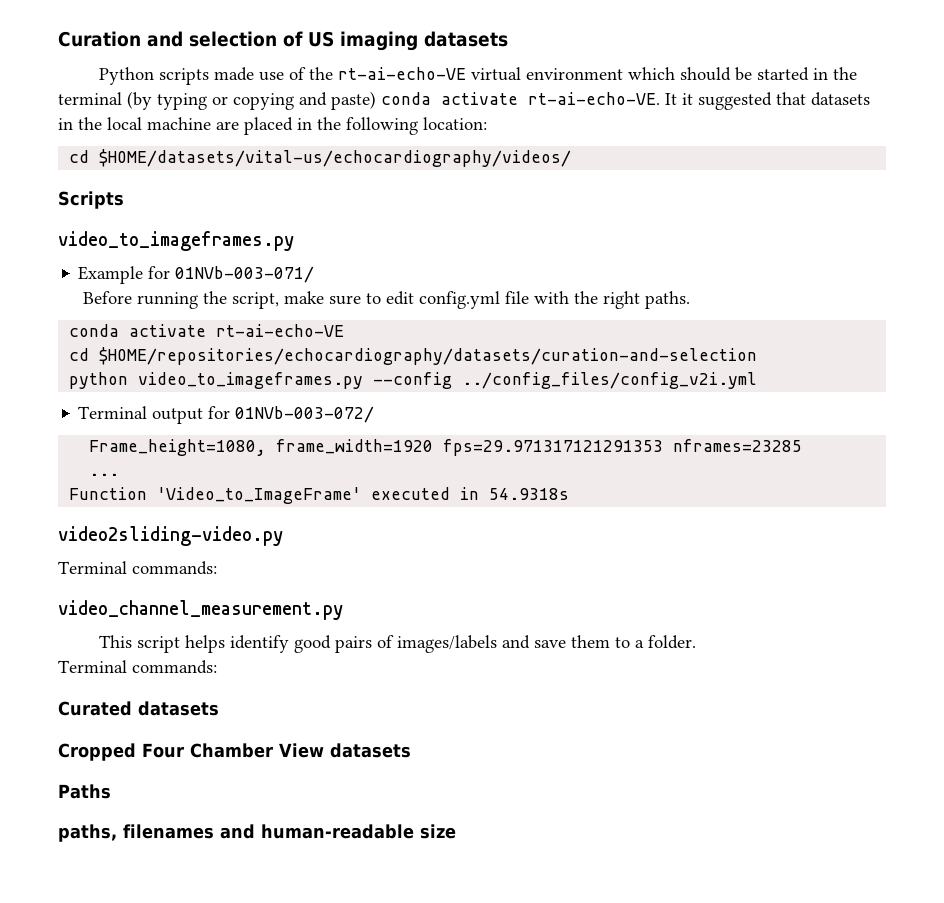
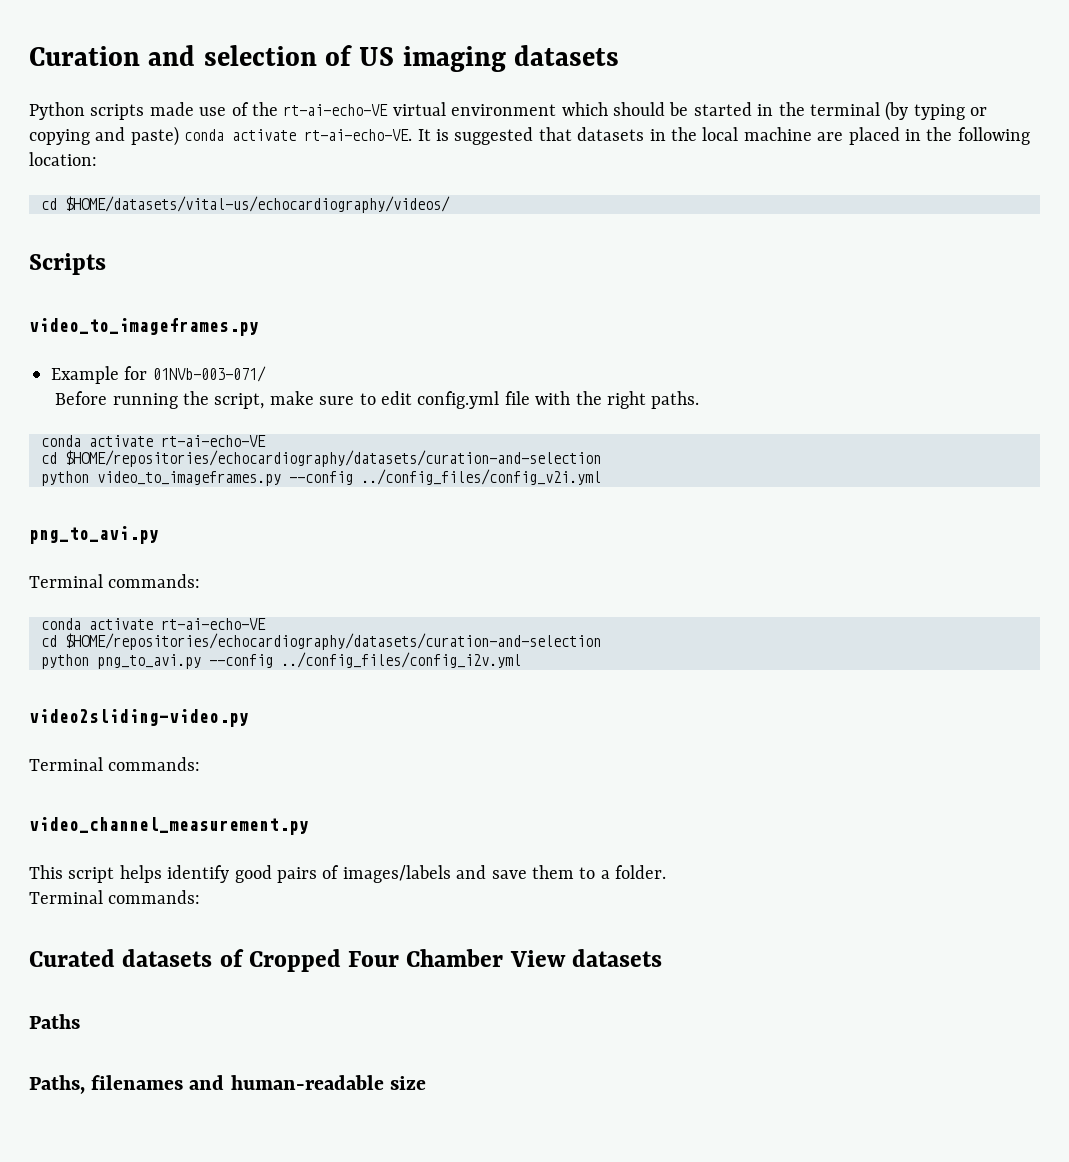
- It it suggested that datasets in the local machine are placed in the following location:
+ It is suggested that datasets in the local machine are placed in the following location:
  python video_to_imageframes.py --config ../config_files/config_v2i.yml
- Terminal output for 01NVb-003-072/
- Frame_height=1080, frame_width=1920 fps=29.971317121291353 nframes=23285
- ...
- Function 'Video_to_ImageFrame' executed in 54.9318s
+ png_to_avi.py
+ Terminal commands:
+ conda activate rt-ai-echo-VE
+ cd $HOME/repositories/echocardiography/datasets/curation-and-selection
+ python png_to_avi.py --config ../config_files/config_i2v.yml
- Curated datasets
- Cropped Four Chamber View datasets
+ Curated datasets of Cropped Four Chamber View datasets
- paths, filenames and human-readable size
+ Paths, filenames and human-readable size

